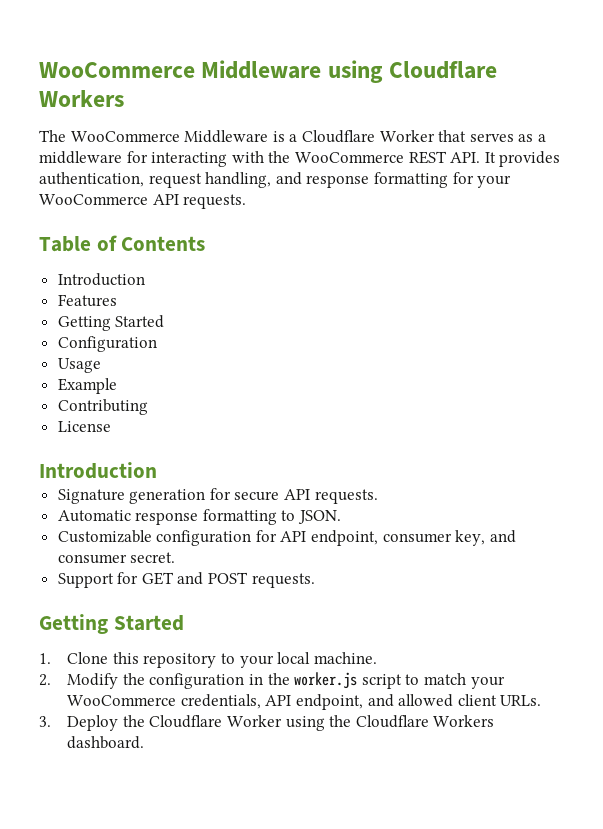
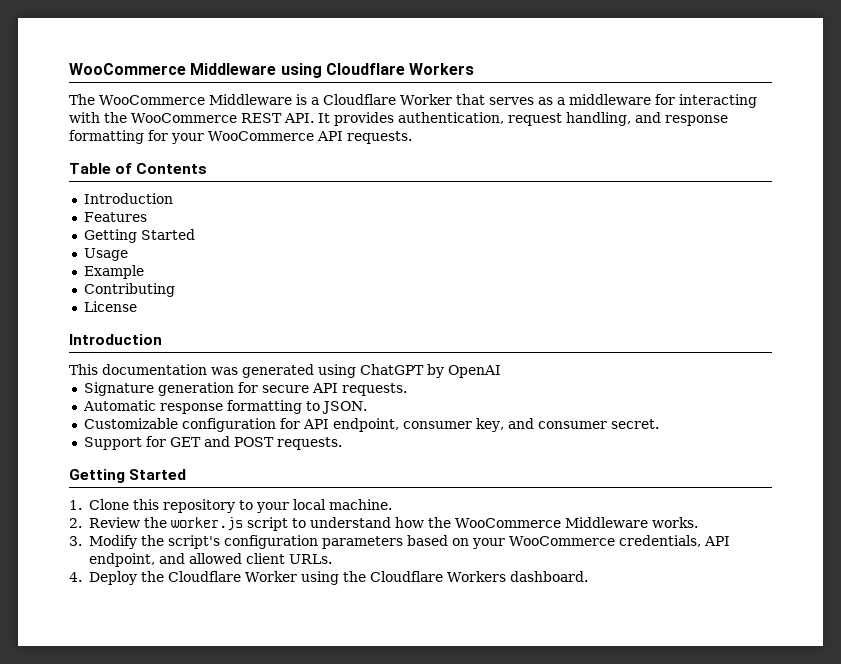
- Configuration
+ This documentation was generated using ChatGPT by OpenAI
- 2. Modify the configuration in the worker.js script to match your WooCommerce credentials, API endpoint, and allowed client URLs.
+ 2. Review the worker.js script to understand how the WooCommerce Middleware works.
+ 3. Modify the script's configuration parameters based on your WooCommerce credentials, API endpoint, and allowed client URLs.
- 3. Deploy the Cloudflare Worker using the Cloudflare Workers dashboard.
+ 4. Deploy the Cloudflare Worker using the Cloudflare Workers dashboard.

